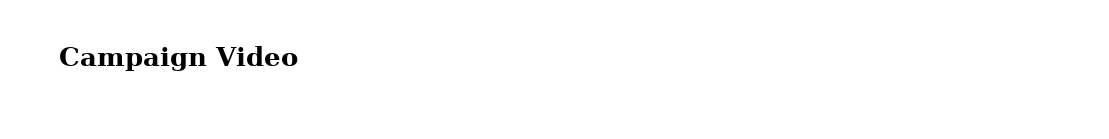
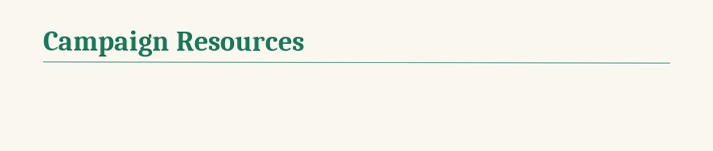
- Campaign Video
+ Campaign Resources

